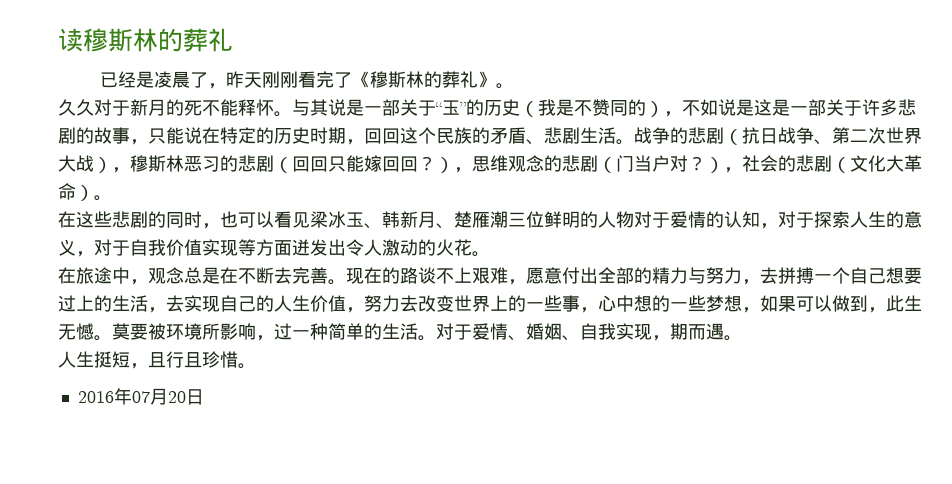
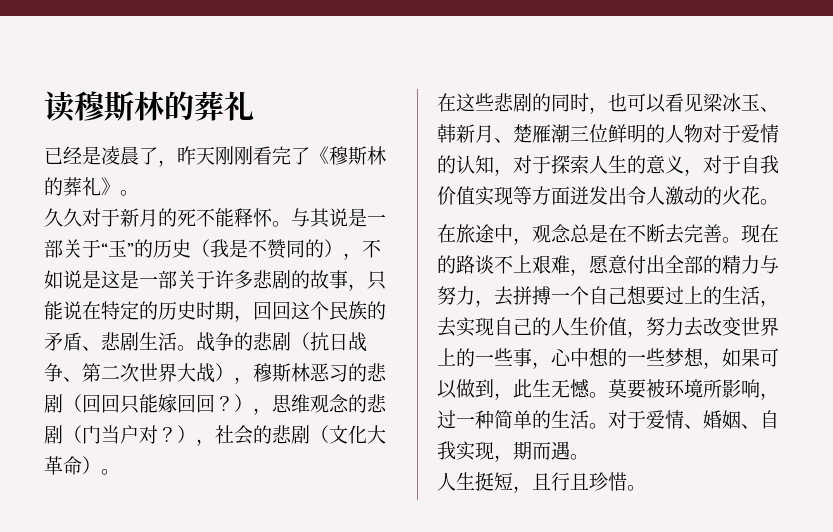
- 2016年07月20日

